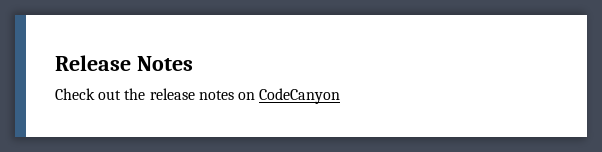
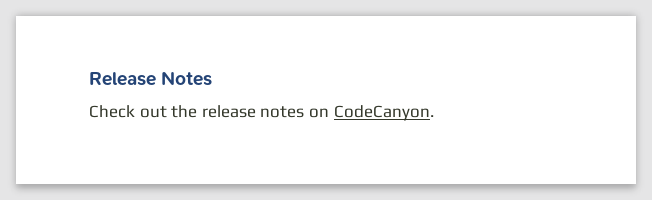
- Check out the release notes on CodeCanyon
+ Check out the release notes on CodeCanyon.

